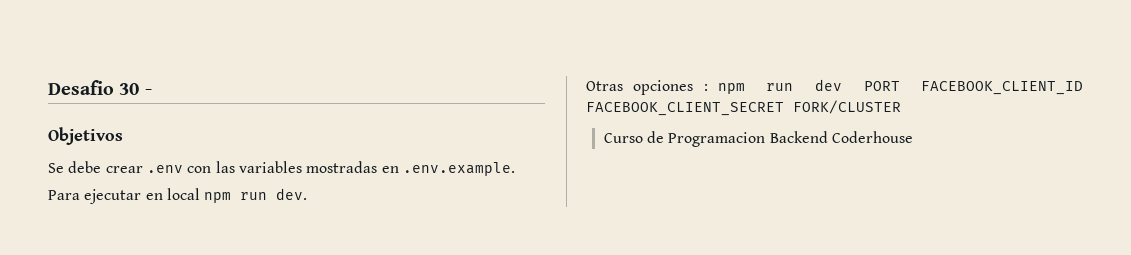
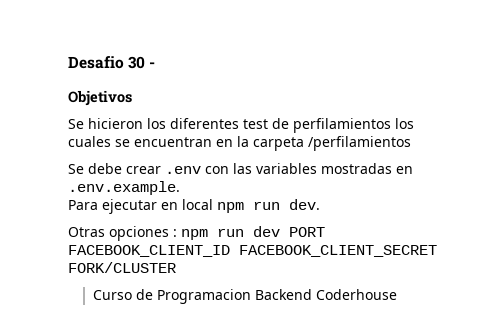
+ Se hicieron los diferentes test de perfilamientos los cuales se encuentran en la carpeta /perfilamientos

